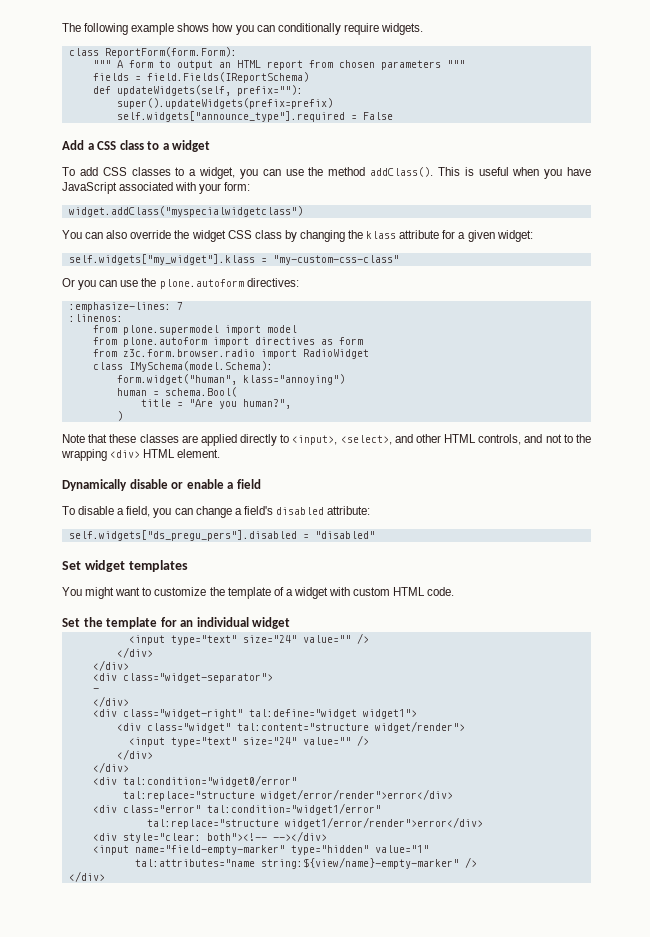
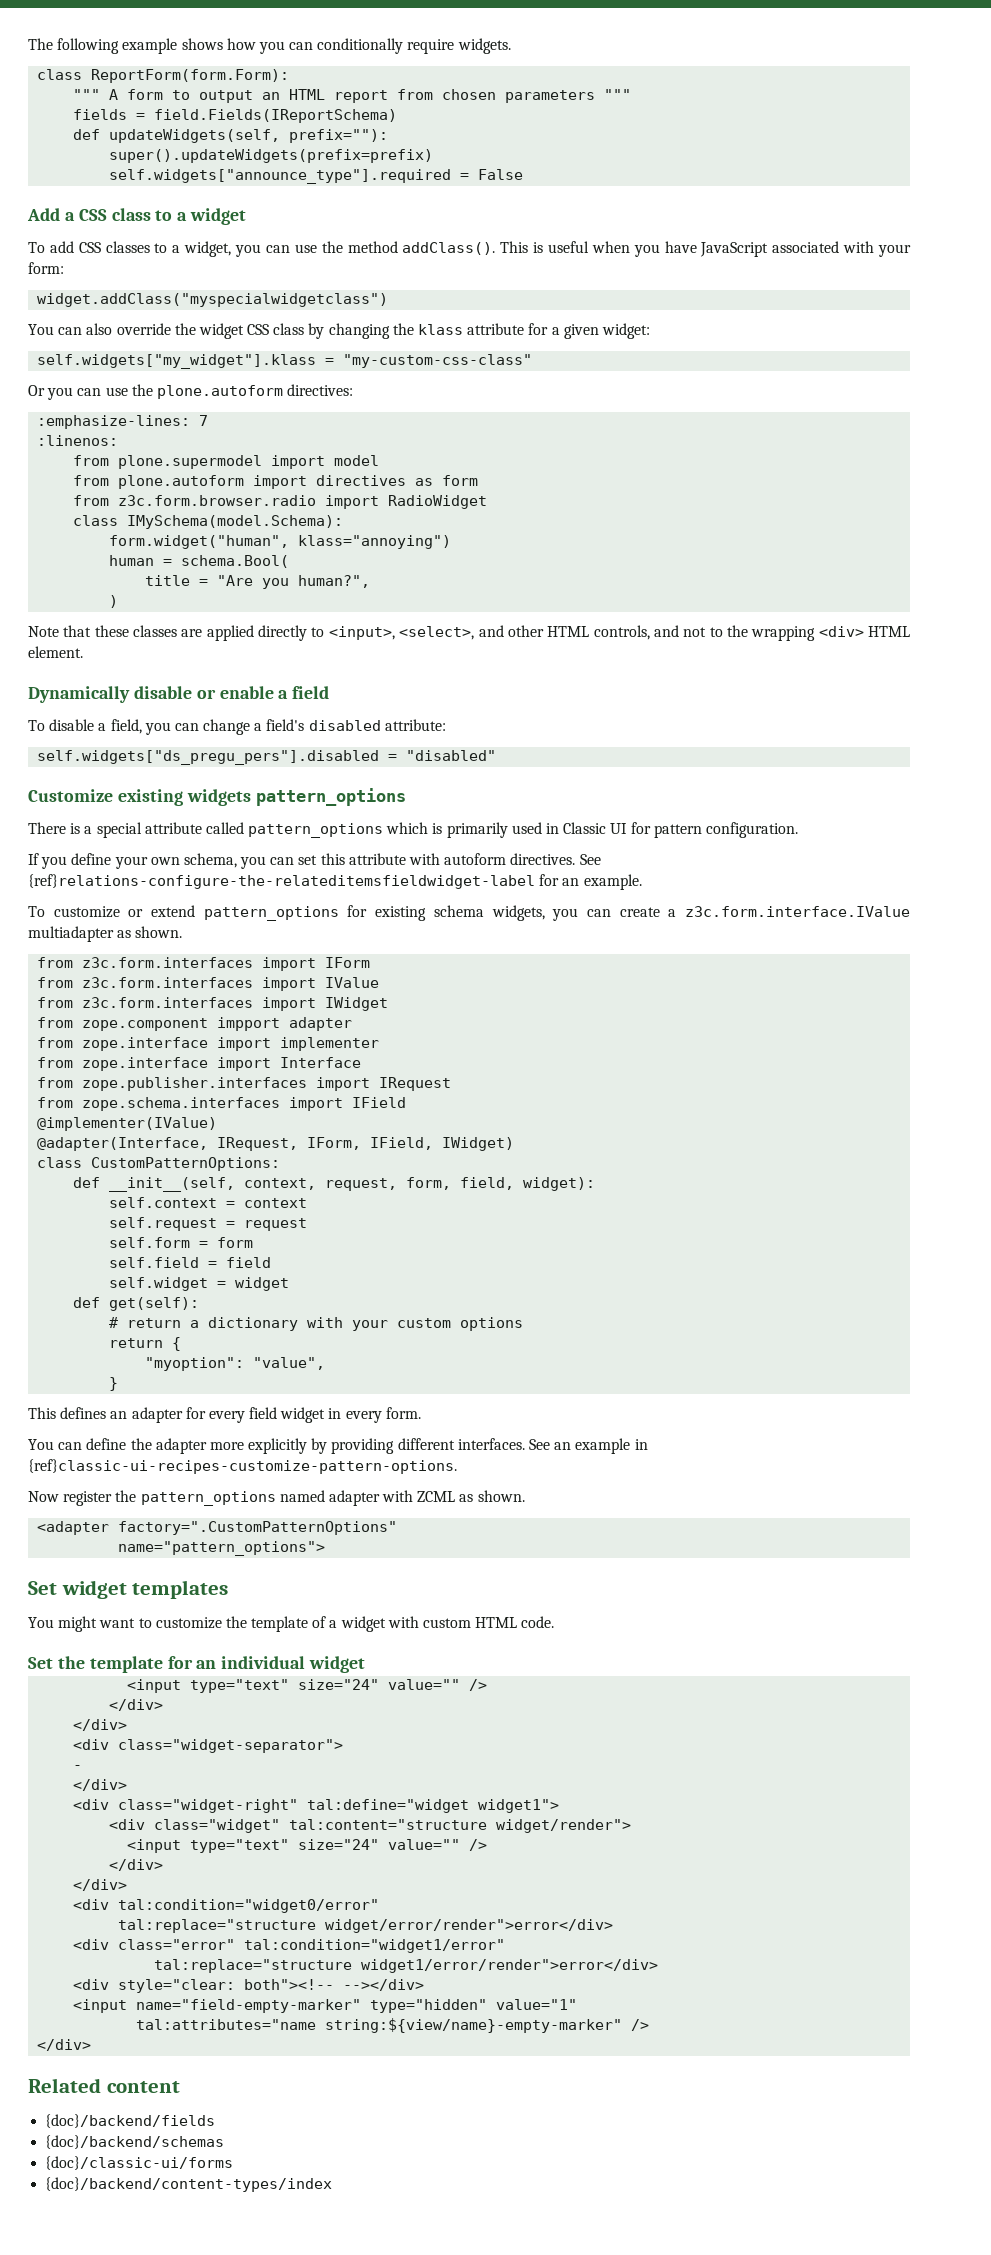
+ Customize existing widgets pattern_options
+ There is a special attribute called pattern_options which is primarily used in Classic UI for pattern configuration.
+ If you define your own schema, you can set this attribute with autoform directives. See {ref}relations-configure-the-relateditemsfieldwidget-label for an example.
+ To customize or extend pattern_options for existing schema widgets, you can create a z3c.form.interface.IValue multiadapter as shown.
+ from z3c.form.interfaces import IForm
+ from z3c.form.interfaces import IValue
+ from z3c.form.interfaces import IWidget
+ from zope.component impport adapter
+ from zope.interface import implementer
+ from zope.interface import Interface
+ from zope.publisher.interfaces import IRequest
+ from zope.schema.interfaces import IField
+ @implementer(IValue)
+ @adapter(Interface, IRequest, IForm, IField, IWidget)
+ class CustomPatternOptions:
+ def __init__(self, context, request, form, field, widget):
+ self.context = context
+ self.request = request
+ self.form = form
+ self.field = field
+ self.widget = widget
+ def get(self):
+ # return a dictionary with your custom options
+ return {
+ "myoption": "value",
+ }
+ This defines an adapter for every field widget in every form.
+ You can define the adapter more explicitly by providing different interfaces. See an example in {ref}classic-ui-recipes-customize-pattern-options.
+ Now register the pattern_options named adapter with ZCML as shown.
+ <adapter factory=".CustomPatternOptions"
+ name="pattern_options">
+ Related content
+ {doc}/backend/fields
+ {doc}/backend/schemas
+ {doc}/classic-ui/forms
+ {doc}/backend/content-types/index

